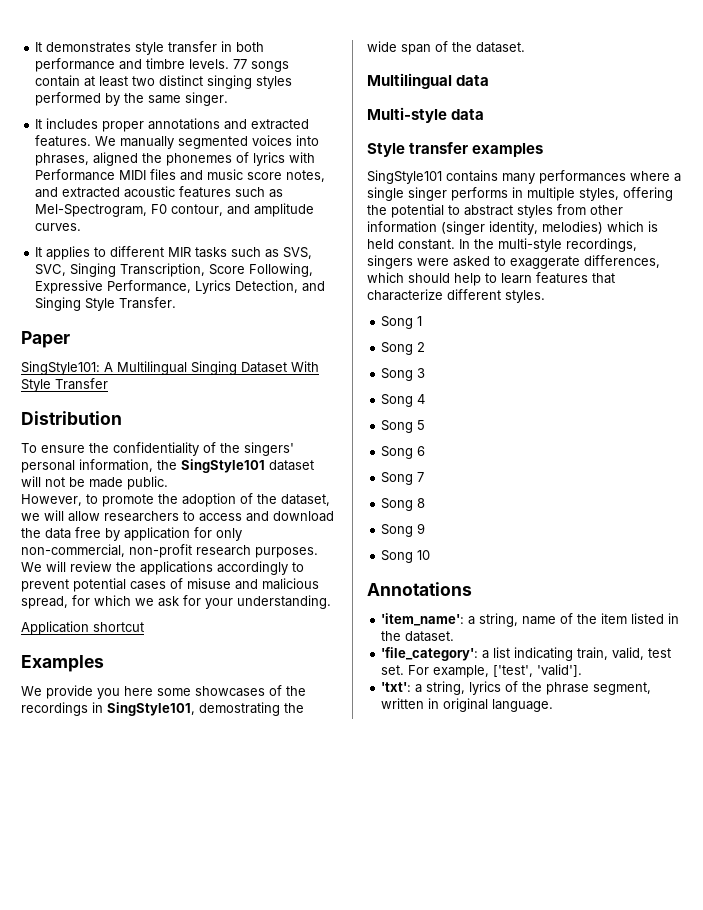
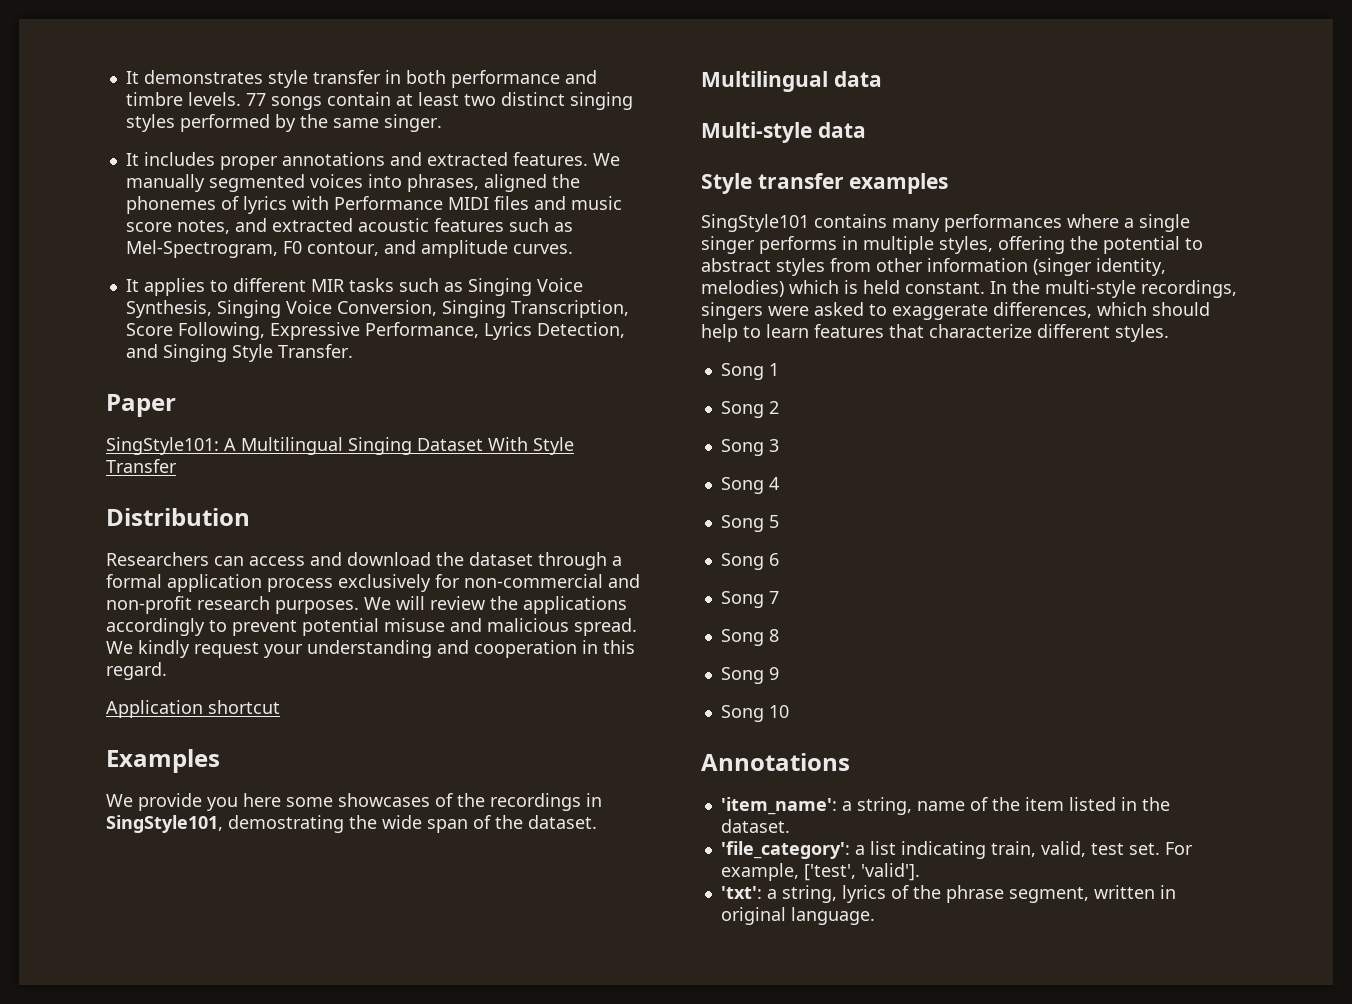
- It applies to different MIR tasks such as SVS, SVC, Singing Transcription, Score Following, Expressive Performance, Lyrics Detection, and Singing Style Transfer.
+ It applies to different MIR tasks such as Singing Voice Synthesis, Singing Voice Conversion, Singing Transcription, Score Following, Expressive Performance, Lyrics Detection, and Singing Style Transfer.
- To ensure the confidentiality of the singers' personal information, the SingStyle101 dataset will not be made public.
- However, to promote the adoption of the dataset, we will allow researchers to access and download the data free by application for only non-commercial, non-profit research purposes.
+ Researchers can access and download the dataset through a formal application process exclusively for non-commercial and non-profit research purposes.
- We will review the applications accordingly to prevent potential cases of misuse and malicious spread, for which we ask for your understanding.
+ We will review the applications accordingly to prevent potential misuse and malicious spread. We kindly request your understanding and cooperation in this regard.

